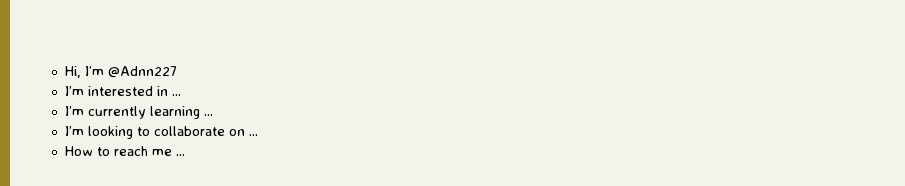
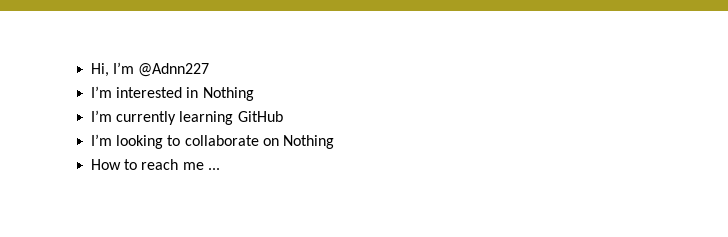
- I’m interested in ...
+ I’m interested in Nothing
- I’m currently learning ...
+ I’m currently learning GitHub
- I’m looking to collaborate on ...
+ I’m looking to collaborate on Nothing

